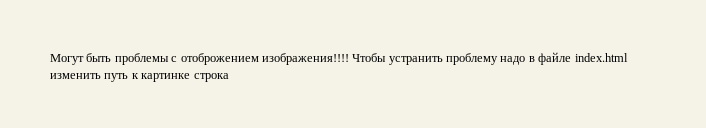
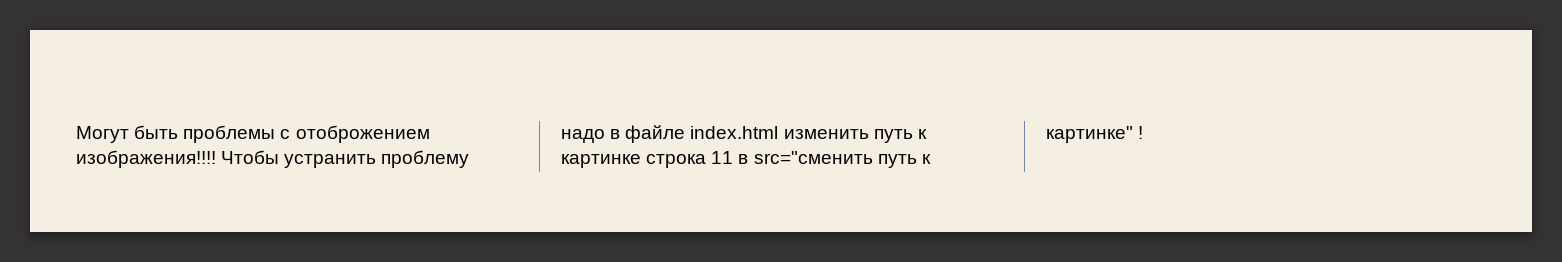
- Чтобы устранить проблему надо в файле index.html изменить путь к картинке строка
+ Чтобы устранить проблему надо в файле index.html изменить путь к картинке строка 11 в src="сменить путь к картинке" !

